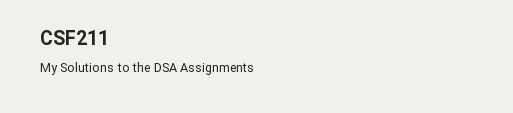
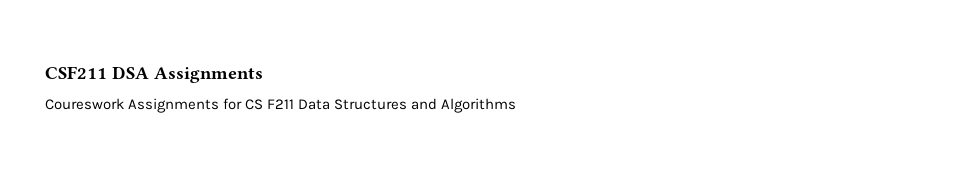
- CSF211
- My Solutions to the DSA Assignments
+ CSF211 DSA Assignments
+ Coureswork Assignments for CS F211 Data Structures and Algorithms

